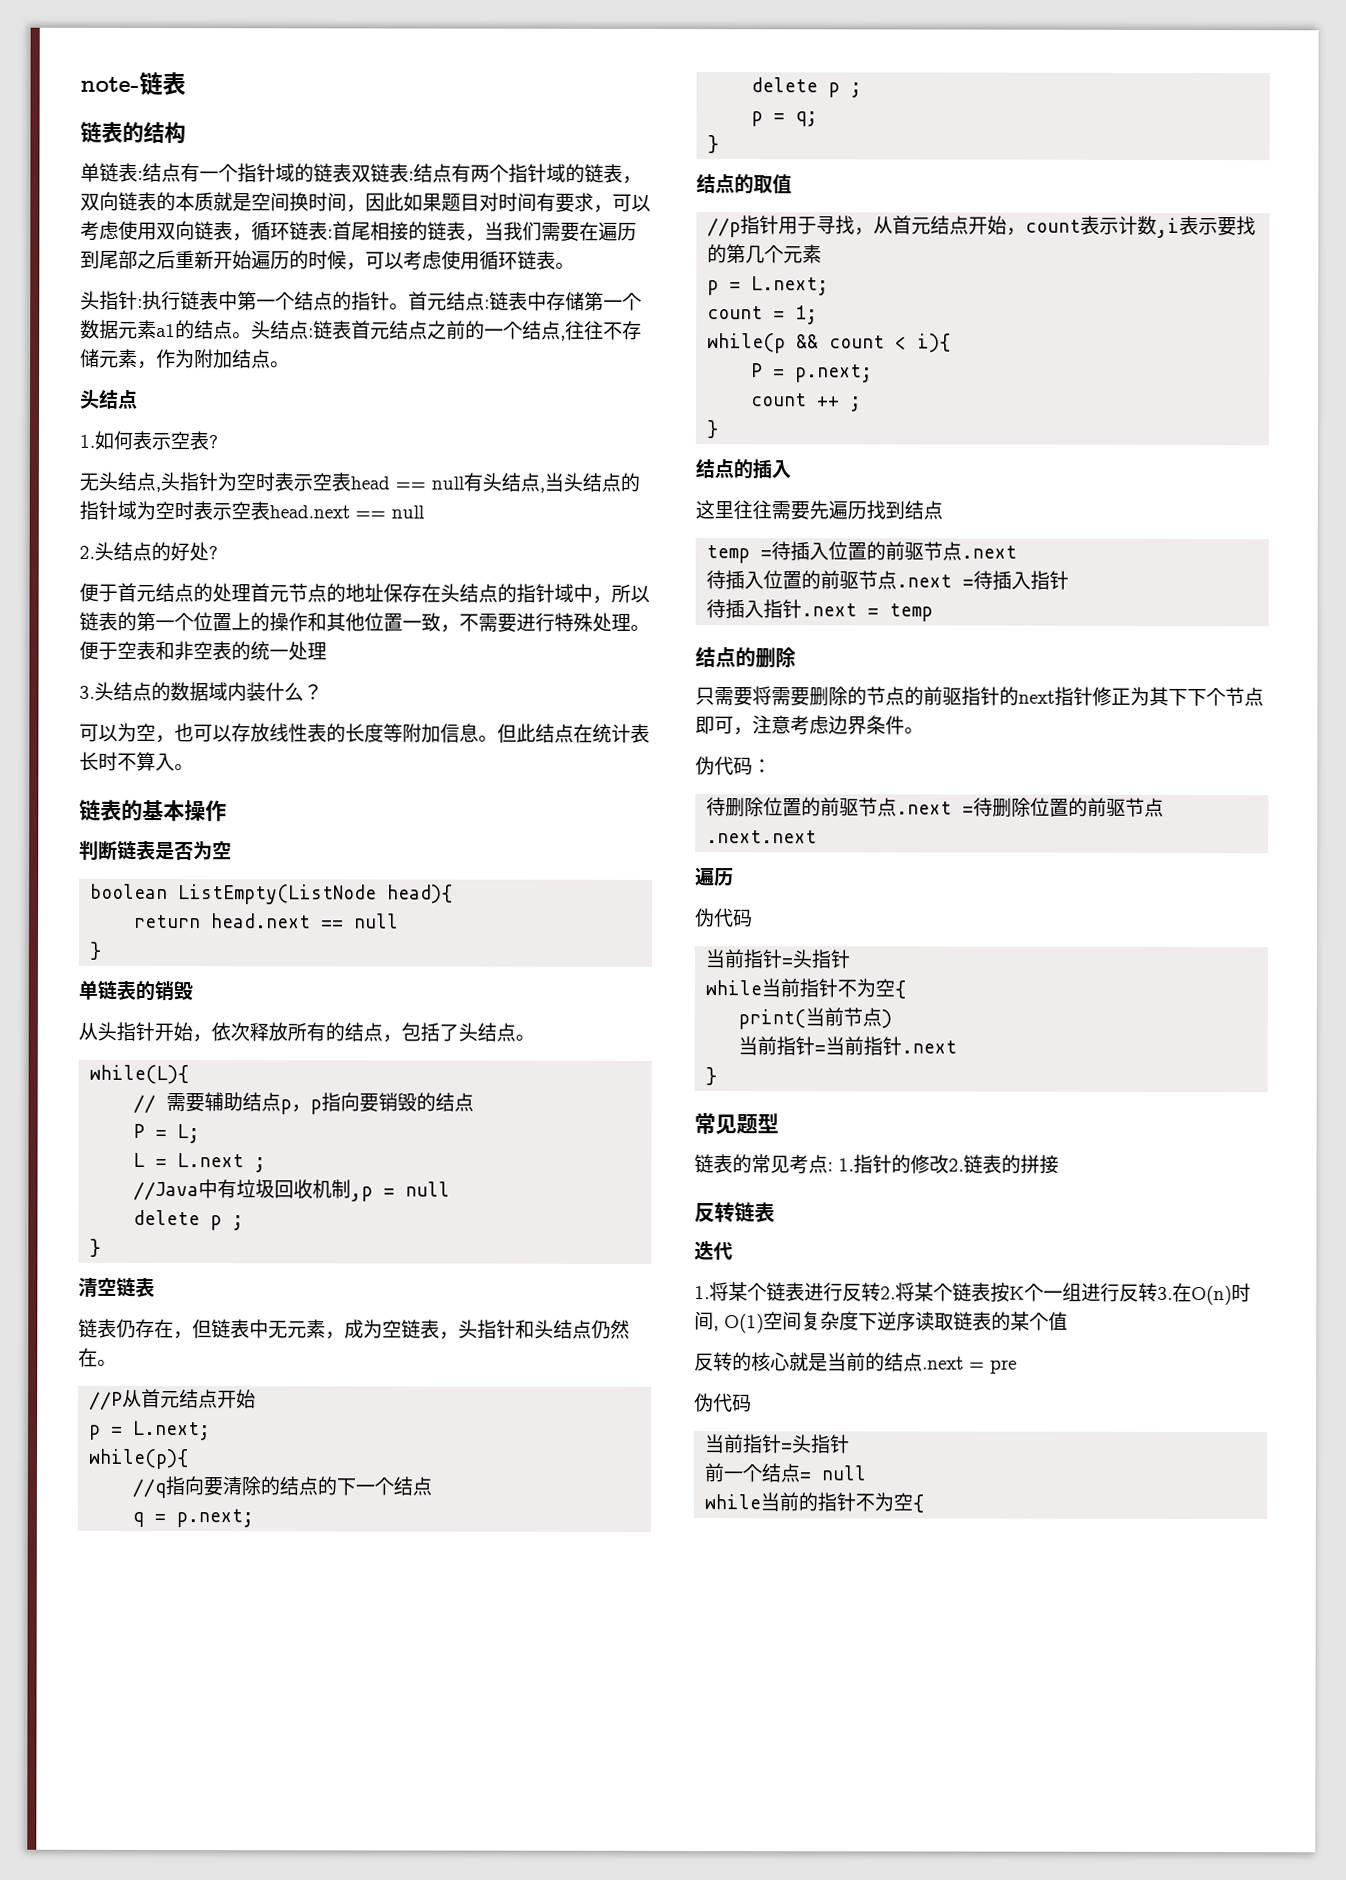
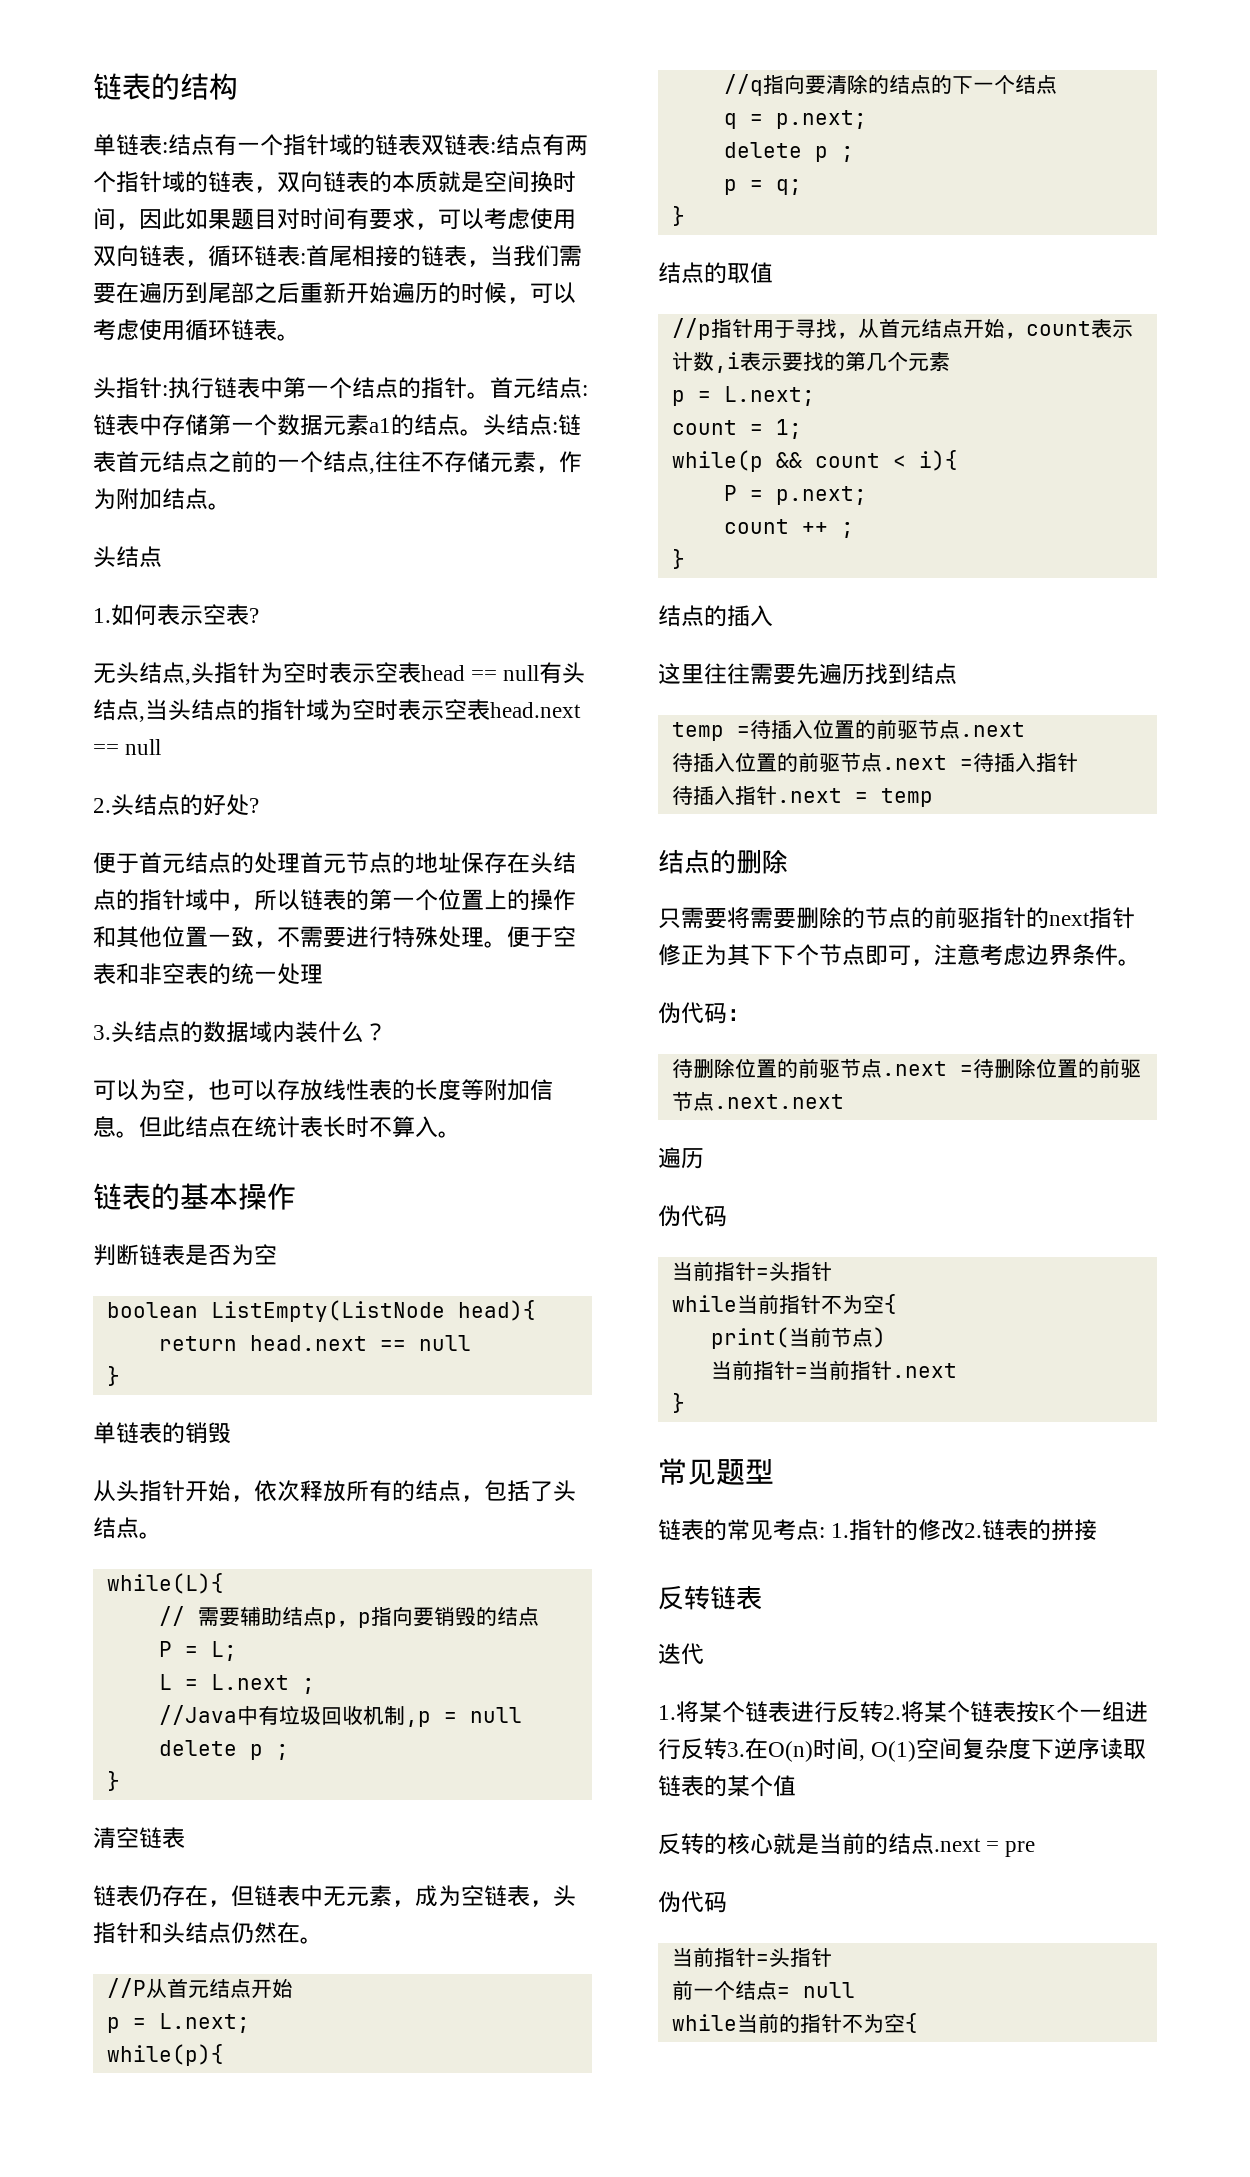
- note-链表

